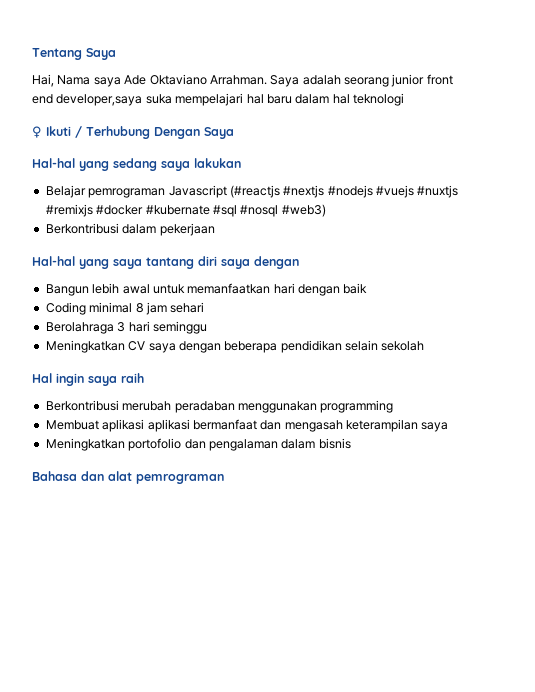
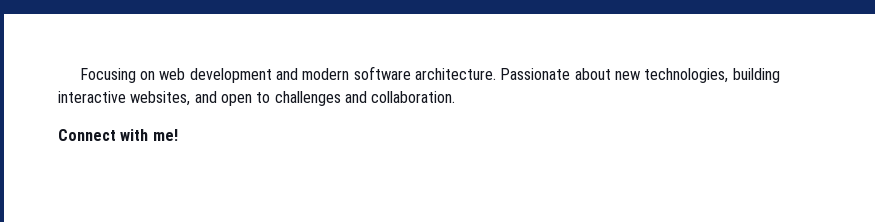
- Tentang Saya
- Hai, Nama saya Ade Oktaviano Arrahman. Saya adalah seorang junior front end developer,saya suka mempelajari hal baru dalam hal teknologi
- ♀ Ikuti / Terhubung Dengan Saya
- Hal-hal yang sedang saya lakukan
- Belajar pemrograman Javascript (#reactjs #nextjs #nodejs #vuejs #nuxtjs #remixjs #docker #kubernate #sql #nosql #web3)
- Berkontribusi dalam pekerjaan
- Hal-hal yang saya tantang diri saya dengan
- Bangun lebih awal untuk memanfaatkan hari dengan baik
- Coding minimal 8 jam sehari
- Berolahraga 3 hari seminggu
- Meningkatkan CV saya dengan beberapa pendidikan selain sekolah
- Hal ingin saya raih
- Berkontribusi merubah peradaban menggunakan programming
- Membuat aplikasi aplikasi bermanfaat dan mengasah keterampilan saya
- Meningkatkan portofolio dan pengalaman dalam bisnis
- Bahasa dan alat pemrograman
+ Focusing on web development and modern software architecture. Passionate about new technologies, building interactive websites, and open to challenges and collaboration.
+ Connect with me!

